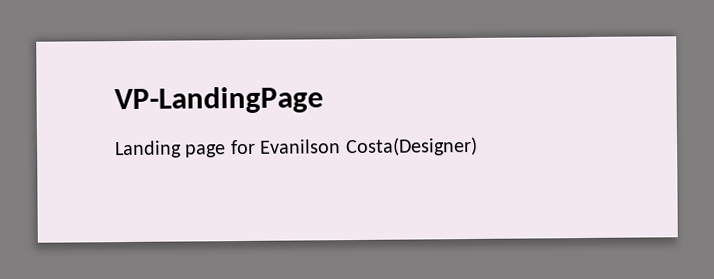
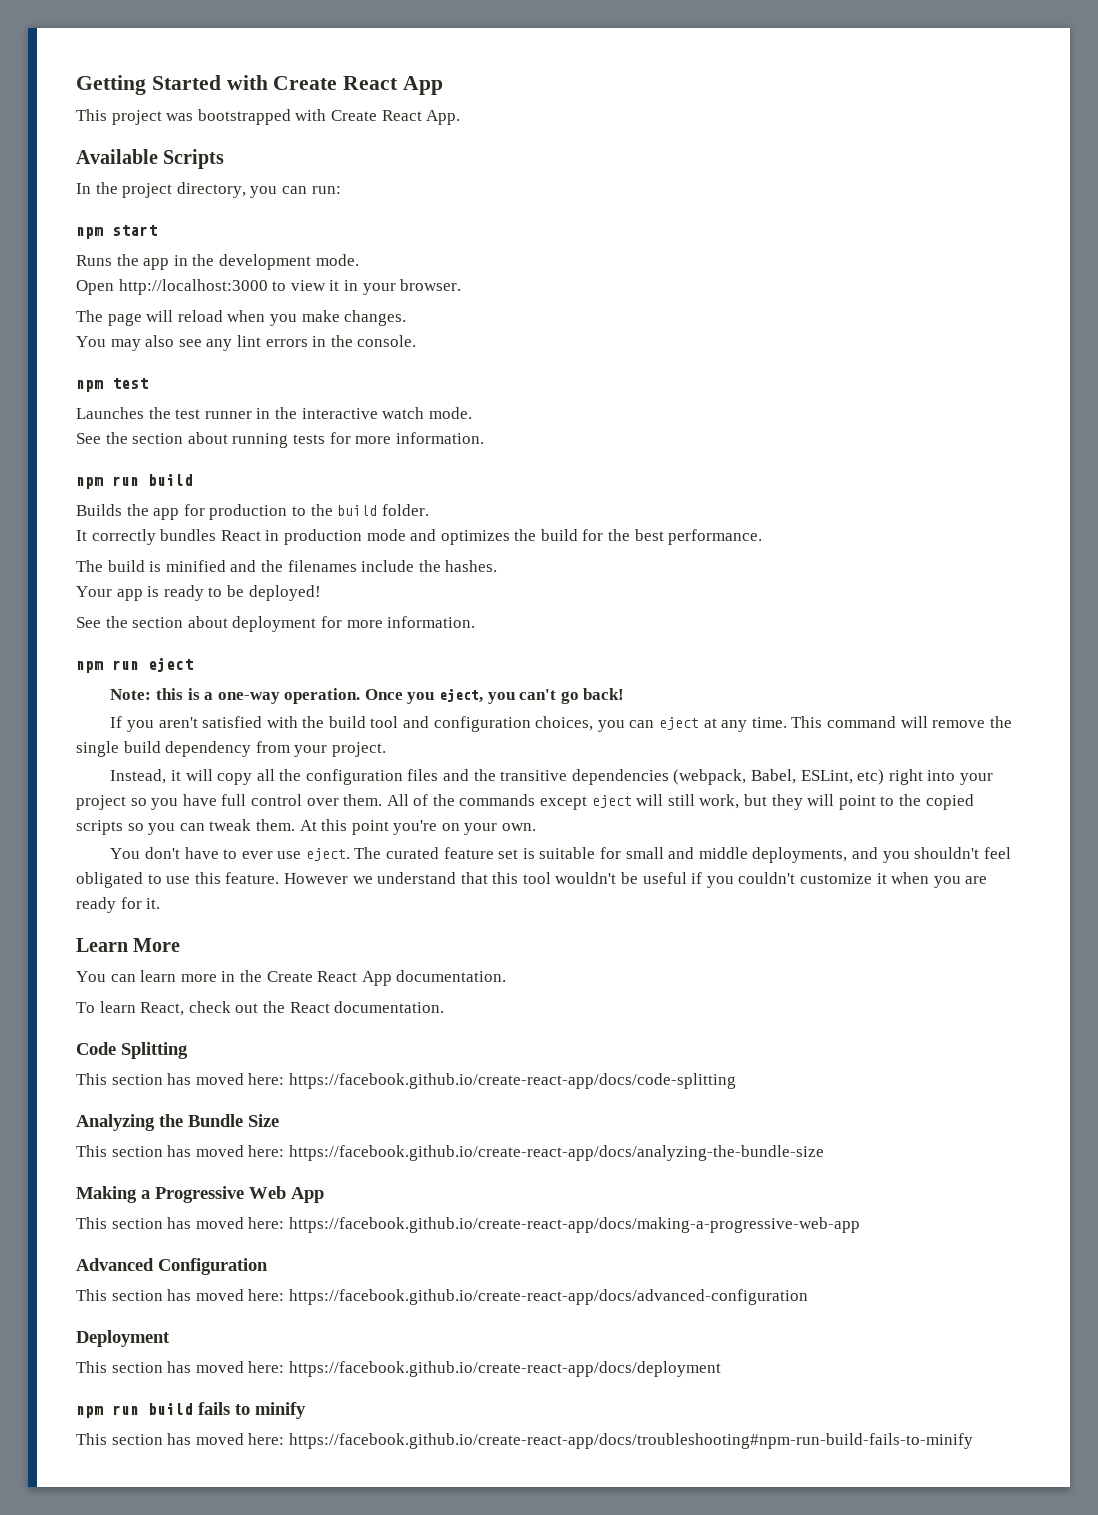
- VP-LandingPage
- Landing page for Evanilson Costa(Designer)
+ Getting Started with Create React App
+ This project was bootstrapped with Create React App.
+ Available Scripts
+ In the project directory, you can run:
+ npm start
+ Runs the app in the development mode.
+ Open http://localhost:3000 to view it in your browser.
+ The page will reload when you make changes.
+ You may also see any lint errors in the console.
+ npm test
+ Launches the test runner in the interactive watch mode.
+ See the section about running tests for more information.
+ npm run build
+ Builds the app for production to the build folder.
+ It correctly bundles React in production mode and optimizes the build for the best performance.
+ The build is minified and the filenames include the hashes.
+ Your app is ready to be deployed!
+ See the section about deployment for more information.
+ npm run eject
+ Note: this is a one-way operation. Once you eject, you can't go back!
+ If you aren't satisfied with the build tool and configuration choices, you can eject at any time. This command will remove the single build dependency from your project.
+ Instead, it will copy all the configuration files and the transitive dependencies (webpack, Babel, ESLint, etc) right into your project so you have full control over them. All of the commands except eject will still work, but they will point to the copied scripts so you can tweak them. At this point you're on your own.
+ You don't have to ever use eject. The curated feature set is suitable for small and middle deployments, and you shouldn't feel obligated to use this feature. However we understand that this tool wouldn't be useful if you couldn't customize it when you are ready for it.
+ Learn More
+ You can learn more in the Create React App documentation.
+ To learn React, check out the React documentation.
+ Code Splitting
+ This section has moved here: https://facebook.github.io/create-react-app/docs/code-splitting
+ Analyzing the Bundle Size
+ This section has moved here: https://facebook.github.io/create-react-app/docs/analyzing-the-bundle-size
+ Making a Progressive Web App
+ This section has moved here: https://facebook.github.io/create-react-app/docs/making-a-progressive-web-app
+ Advanced Configuration
+ This section has moved here: https://facebook.github.io/create-react-app/docs/advanced-configuration
+ Deployment
+ This section has moved here: https://facebook.github.io/create-react-app/docs/deployment
+ npm run build fails to minify
+ This section has moved here: https://facebook.github.io/create-react-app/docs/troubleshooting#npm-run-build-fails-to-minify

